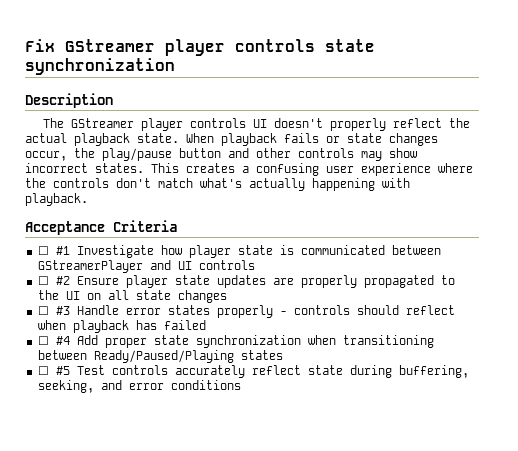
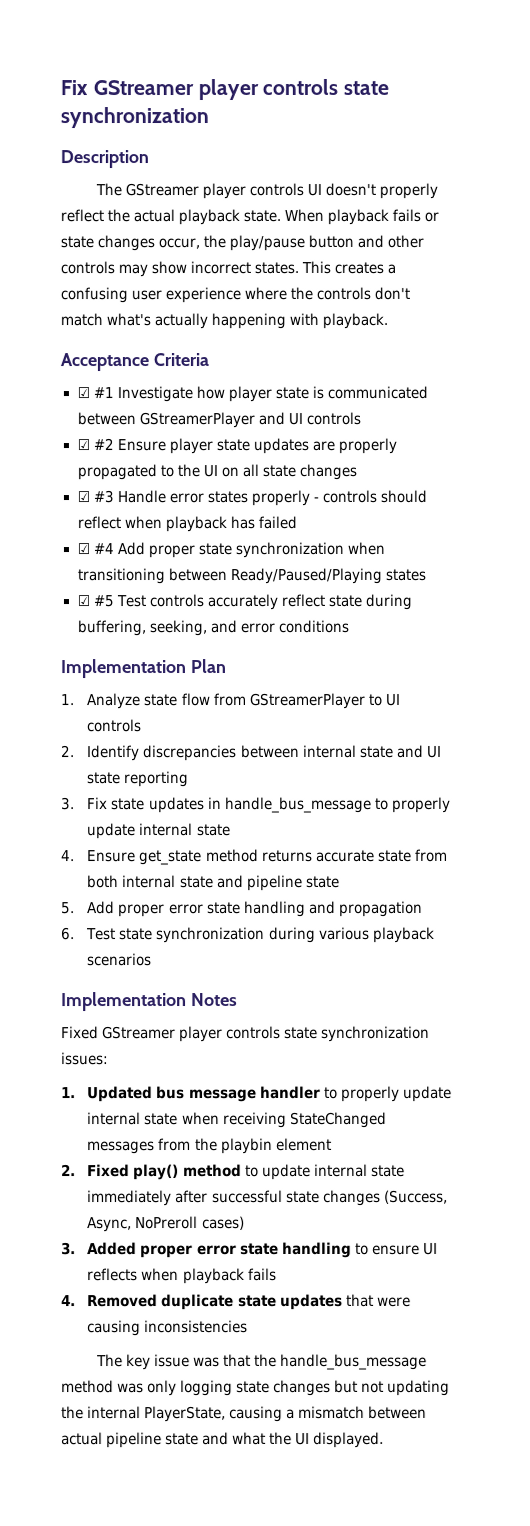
- ☐ #1 Investigate how player state is communicated between GStreamerPlayer and UI controls
+ ☑ #1 Investigate how player state is communicated between GStreamerPlayer and UI controls
- ☐ #2 Ensure player state updates are properly propagated to the UI on all state changes
+ ☑ #2 Ensure player state updates are properly propagated to the UI on all state changes
- ☐ #3 Handle error states properly - controls should reflect when playback has failed
+ ☑ #3 Handle error states properly - controls should reflect when playback has failed
- ☐ #4 Add proper state synchronization when transitioning between Ready/Paused/Playing states
+ ☑ #4 Add proper state synchronization when transitioning between Ready/Paused/Playing states
- ☐ #5 Test controls accurately reflect state during buffering, seeking, and error conditions
+ ☑ #5 Test controls accurately reflect state during buffering, seeking, and error conditions
+ Implementation Plan
+ 1. Analyze state flow from GStreamerPlayer to UI controls
+ 2. Identify discrepancies between internal state and UI state reporting
+ 3. Fix state updates in handle_bus_message to properly update internal state
+ 4. Ensure get_state method returns accurate state from both internal state and pipeline state
+ 5. Add proper error state handling and propagation
+ 6. Test state synchronization during various playback scenarios
+ Implementation Notes
+ Fixed GStreamer player controls state synchronization issues:
+ 1. Updated bus message handler to properly update internal state when receiving StateChanged messages from the playbin element
+ 2. Fixed play() method to update internal state immediately after successful state changes (Success, Async, NoPreroll cases)
+ 3. Added proper error state handling to ensure UI reflects when playback fails
+ 4. Removed duplicate state updates that were causing inconsistencies
+ The key issue was that the handle_bus_message method was only logging state changes but not updating the internal PlayerState, causing a mismatch between actual pipeline state and what the UI displayed.

